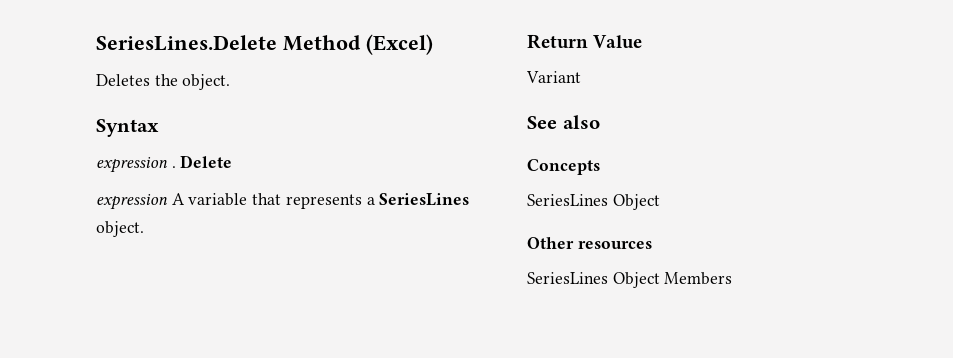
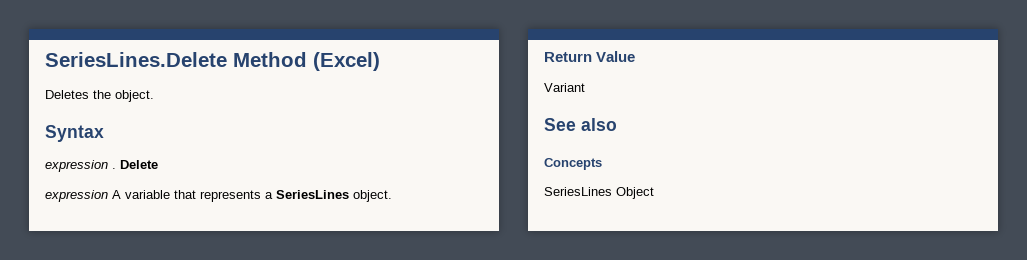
- Other resources
- SeriesLines Object Members

